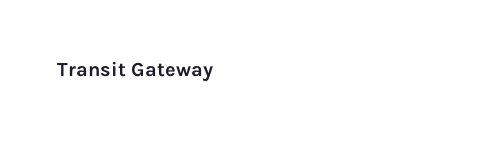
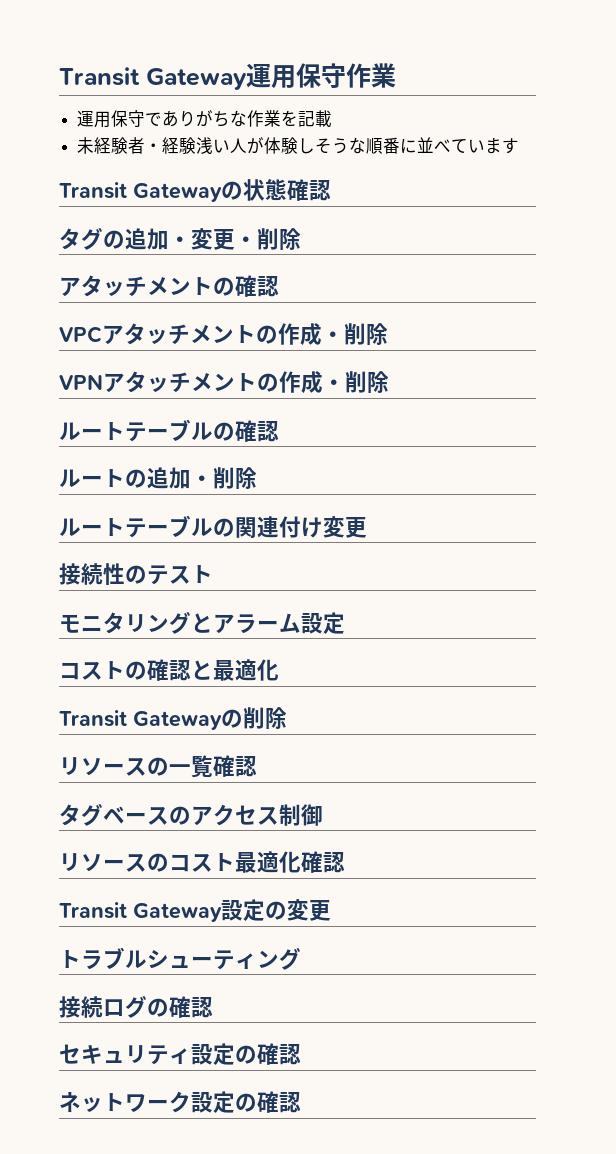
- Transit Gateway
+ Transit Gateway運用保守作業
+ 運用保守でありがちな作業を記載
+ 未経験者・経験浅い人が体験しそうな順番に並べています
+ Transit Gatewayの状態確認
+ タグの追加・変更・削除
+ アタッチメントの確認
+ VPCアタッチメントの作成・削除
+ VPNアタッチメントの作成・削除
+ ルートテーブルの確認
+ ルートの追加・削除
+ ルートテーブルの関連付け変更
+ 接続性のテスト
+ モニタリングとアラーム設定
+ コストの確認と最適化
+ Transit Gatewayの削除
+ リソースの一覧確認
+ タグベースのアクセス制御
+ リソースのコスト最適化確認
+ Transit Gateway設定の変更
+ トラブルシューティング
+ 接続ログの確認
+ セキュリティ設定の確認
+ ネットワーク設定の確認

